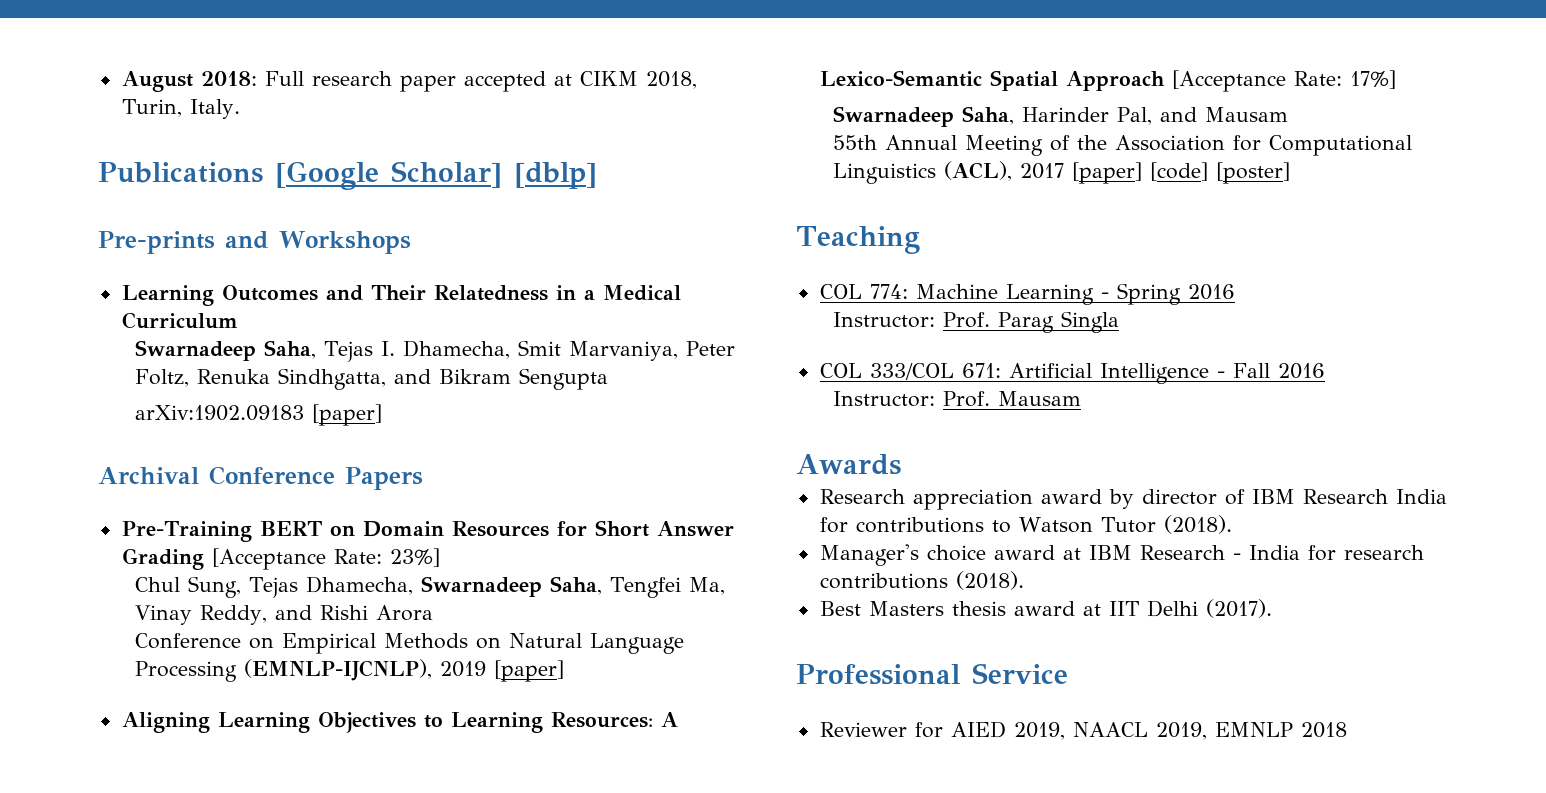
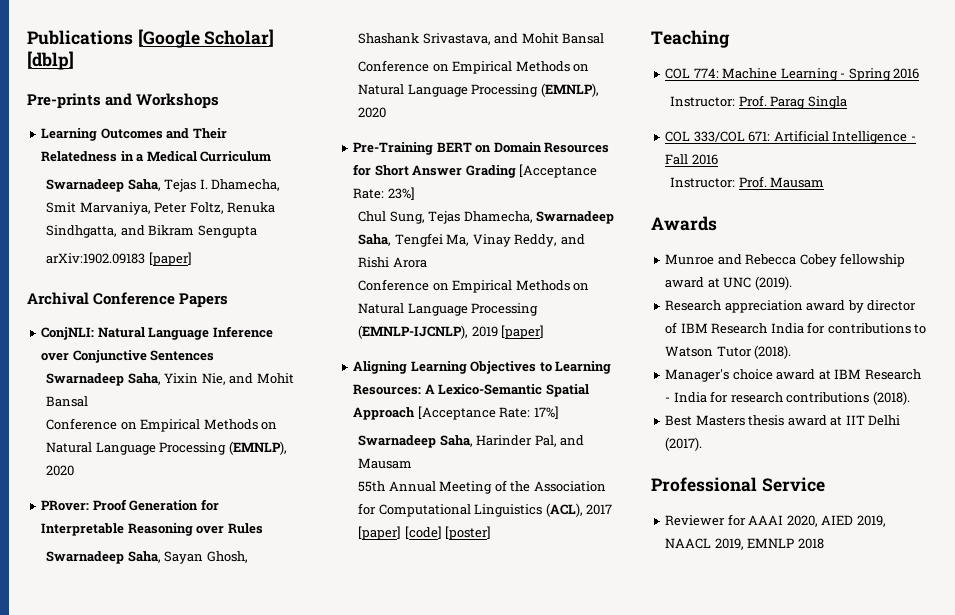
- August 2018: Full research paper accepted at CIKM 2018, Turin, Italy.
+ ConjNLI: Natural Language Inference over Conjunctive Sentences
+ Swarnadeep Saha, Yixin Nie, and Mohit Bansal
+ Conference on Empirical Methods on Natural Language Processing (EMNLP), 2020
+ PRover: Proof Generation for Interpretable Reasoning over Rules
+ Swarnadeep Saha, Sayan Ghosh, Shashank Srivastava, and Mohit Bansal
+ Conference on Empirical Methods on Natural Language Processing (EMNLP), 2020
+ Munroe and Rebecca Cobey fellowship award at UNC (2019).
- Reviewer for AIED 2019, NAACL 2019, EMNLP 2018
+ Reviewer for AAAI 2020, AIED 2019, NAACL 2019, EMNLP 2018

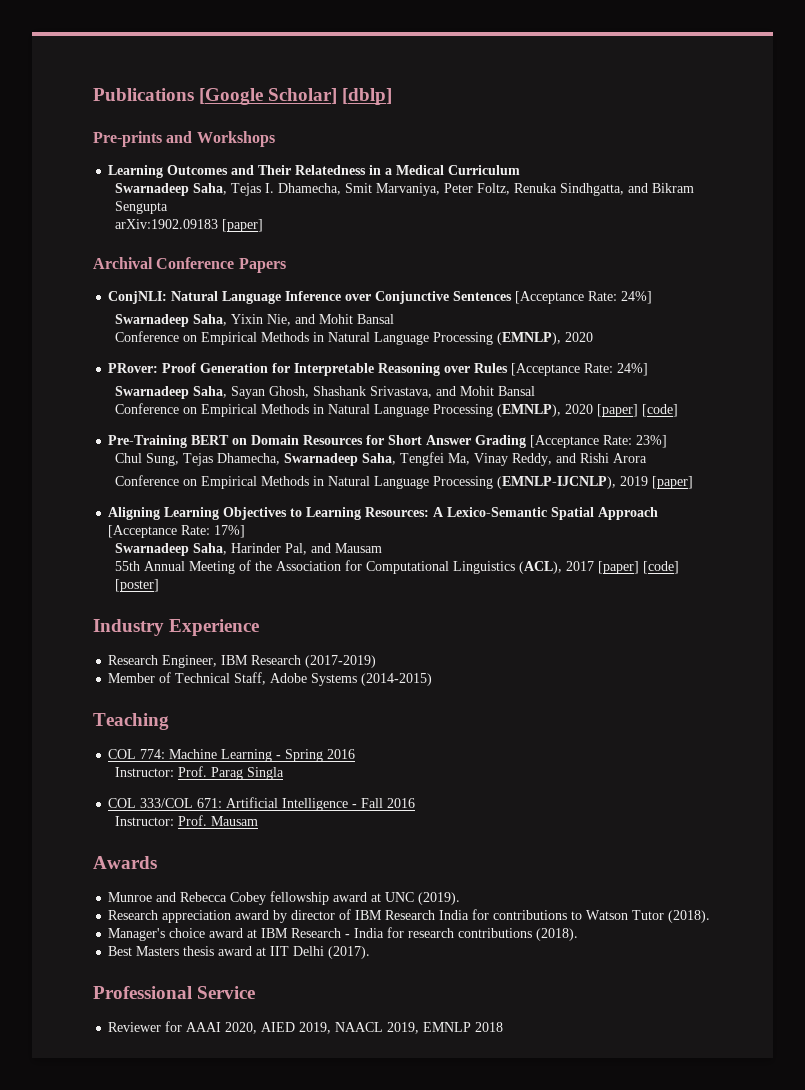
- ConjNLI: Natural Language Inference over Conjunctive Sentences
+ ConjNLI: Natural Language Inference over Conjunctive Sentences [Acceptance Rate: 24%]
  Swarnadeep Saha, Yixin Nie, and Mohit Bansal
- Conference on Empirical Methods on Natural Language Processing (EMNLP), 2020
+ Conference on Empirical Methods in Natural Language Processing (EMNLP), 2020
- PRover: Proof Generation for Interpretable Reasoning over Rules
+ PRover: Proof Generation for Interpretable Reasoning over Rules [Acceptance Rate: 24%]
  Swarnadeep Saha, Sayan Ghosh, Shashank Srivastava, and Mohit Bansal
- Conference on Empirical Methods on Natural Language Processing (EMNLP), 2020
+ Conference on Empirical Methods in Natural Language Processing (EMNLP), 2020 [paper] [code]
- Conference on Empirical Methods on Natural Language Processing (EMNLP-IJCNLP), 2019 [paper]
+ Conference on Empirical Methods in Natural Language Processing (EMNLP-IJCNLP), 2019 [paper]
+ Industry Experience
+ Research Engineer, IBM Research (2017-2019)
+ Member of Technical Staff, Adobe Systems (2014-2015)

